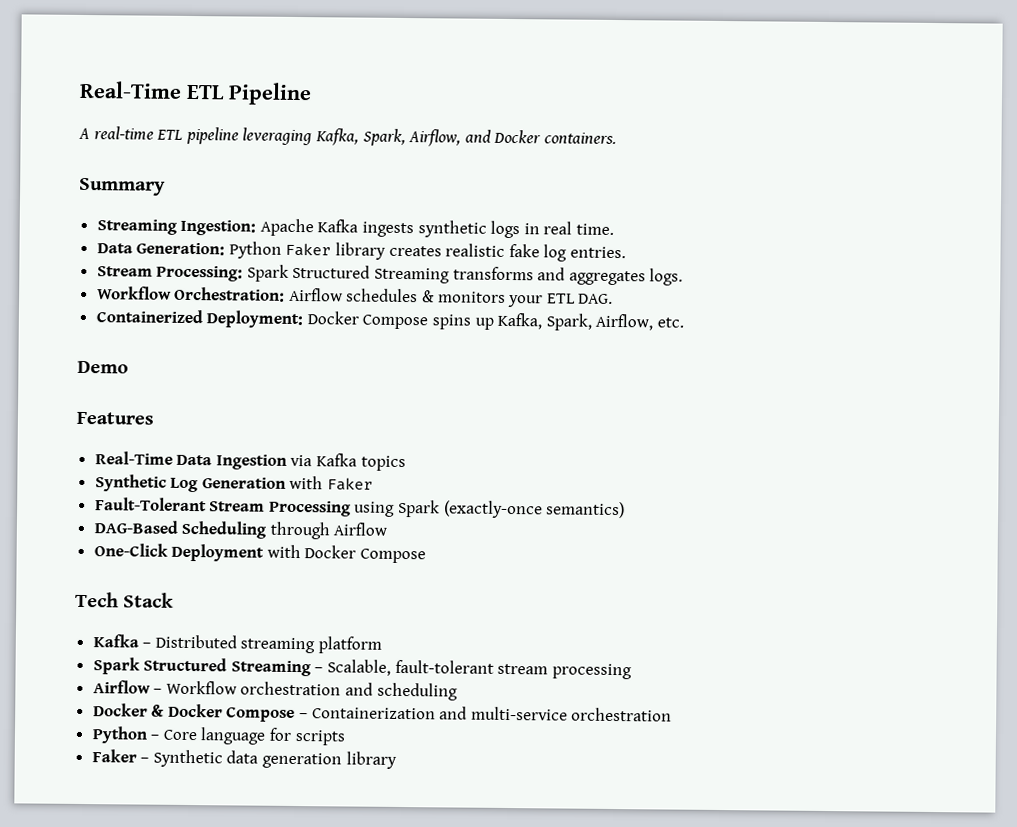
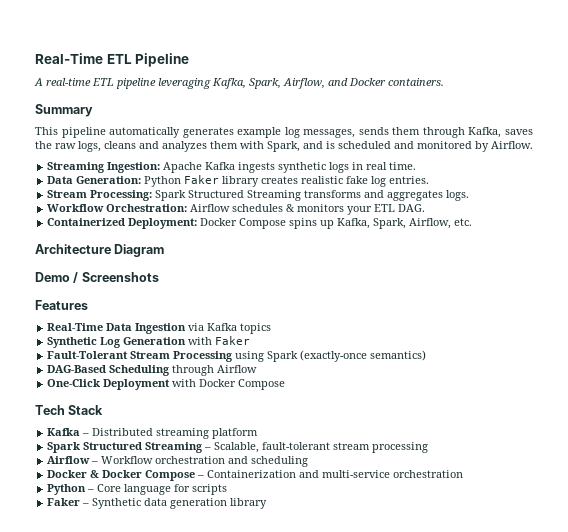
+ This pipeline automatically generates example log messages, sends them through Kafka, saves the raw logs, cleans and analyzes them with Spark, and is scheduled and monitored by Airflow.
+ Architecture Diagram
- Demo
+ Demo / Screenshots

